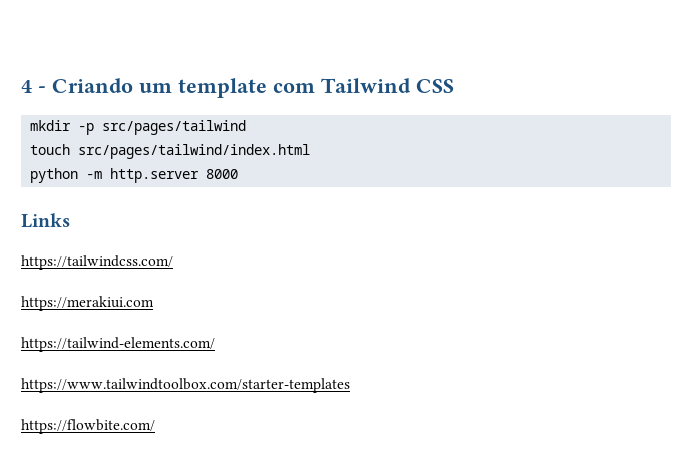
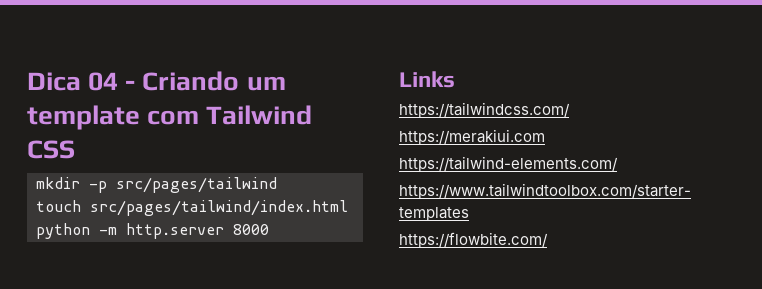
- 4 - Criando um template com Tailwind CSS
+ Dica 04 - Criando um template com Tailwind CSS

